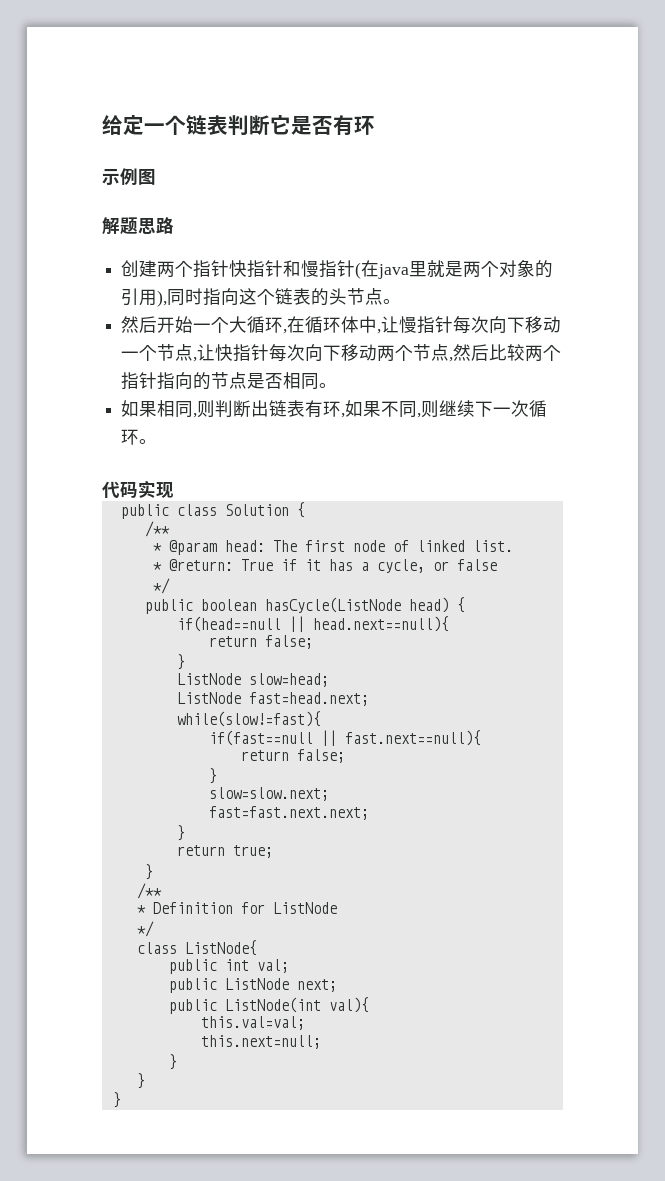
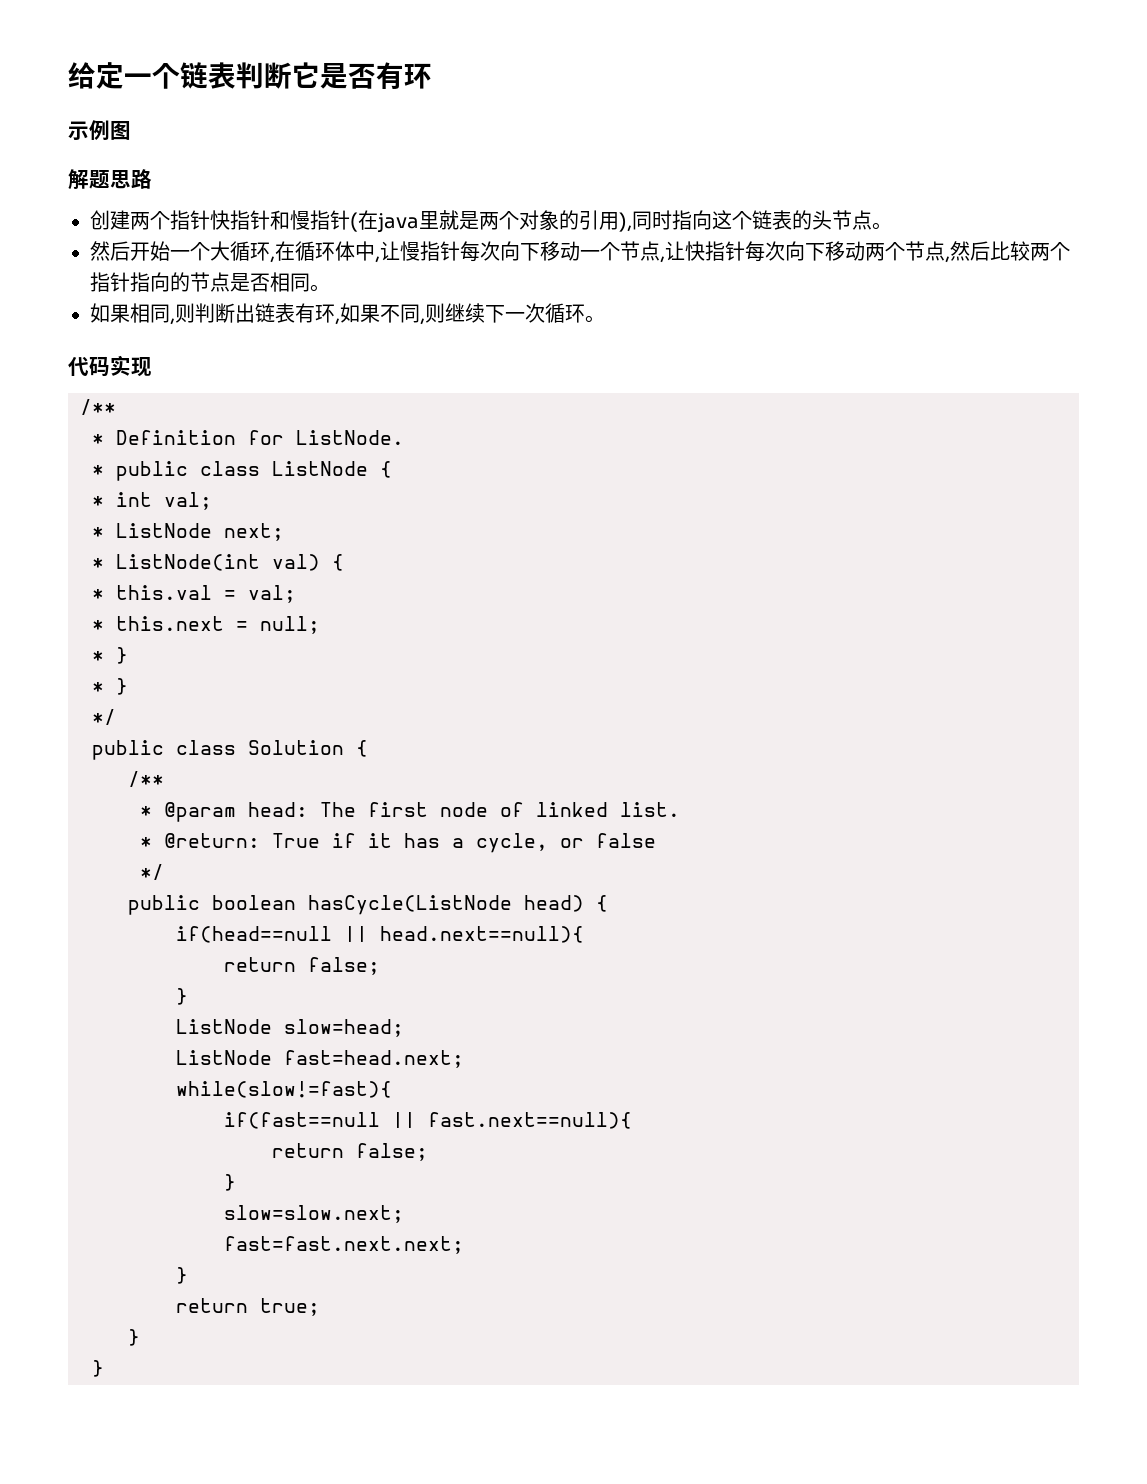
  代码实现
+ /**
+ * Definition for ListNode.
+ * public class ListNode {
+ * int val;
+ * ListNode next;
+ * ListNode(int val) {
+ * this.val = val;
+ * this.next = null;
+ * }
+ * }
+ */
  return true;
- }
- /**
- * Definition for ListNode
- */
- class ListNode{
- public int val;
- public ListNode next;
- public ListNode(int val){
- this.val=val;
- this.next=null;
- }

